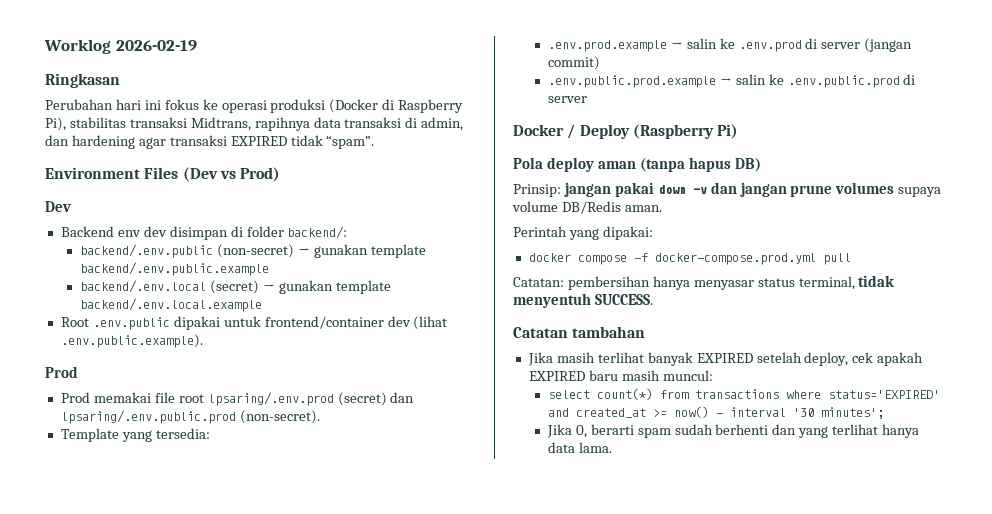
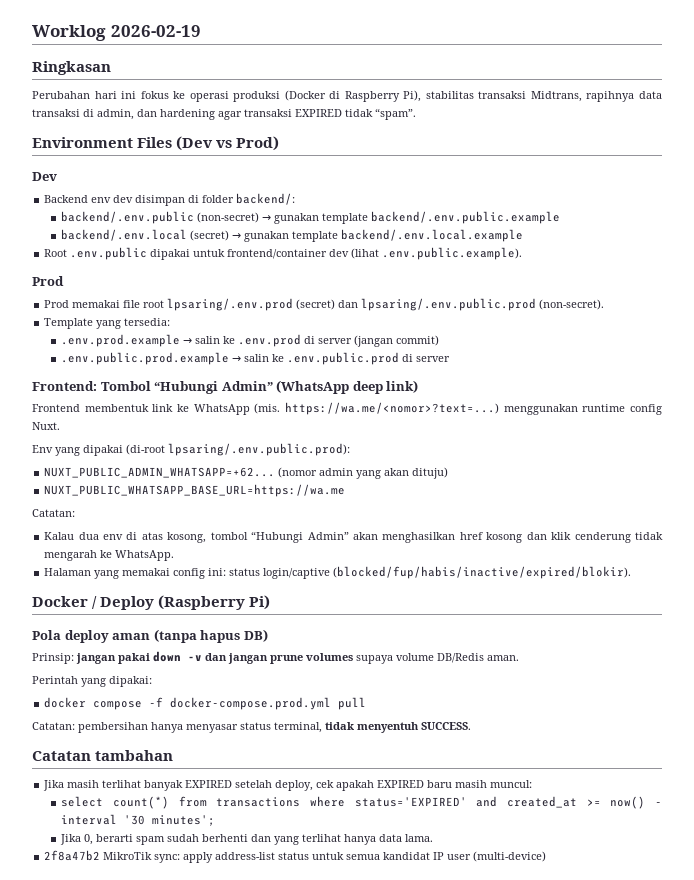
+ Frontend: Tombol “Hubungi Admin” (WhatsApp deep link)
+ Frontend membentuk link ke WhatsApp (mis. https://wa.me/<nomor>?text=...) menggunakan runtime config Nuxt.
+ Env yang dipakai (di-root lpsaring/.env.public.prod):
+ NUXT_PUBLIC_ADMIN_WHATSAPP=+62... (nomor admin yang akan dituju)
+ NUXT_PUBLIC_WHATSAPP_BASE_URL=https://wa.me
+ Catatan:
+ Kalau dua env di atas kosong, tombol “Hubungi Admin” akan menghasilkan href kosong dan klik cenderung tidak mengarah ke WhatsApp.
+ Halaman yang memakai config ini: status login/captive (blocked/fup/habis/inactive/expired/blokir).
+ 2f8a47b2 MikroTik sync: apply address-list status untuk semua kandidat IP user (multi-device)

